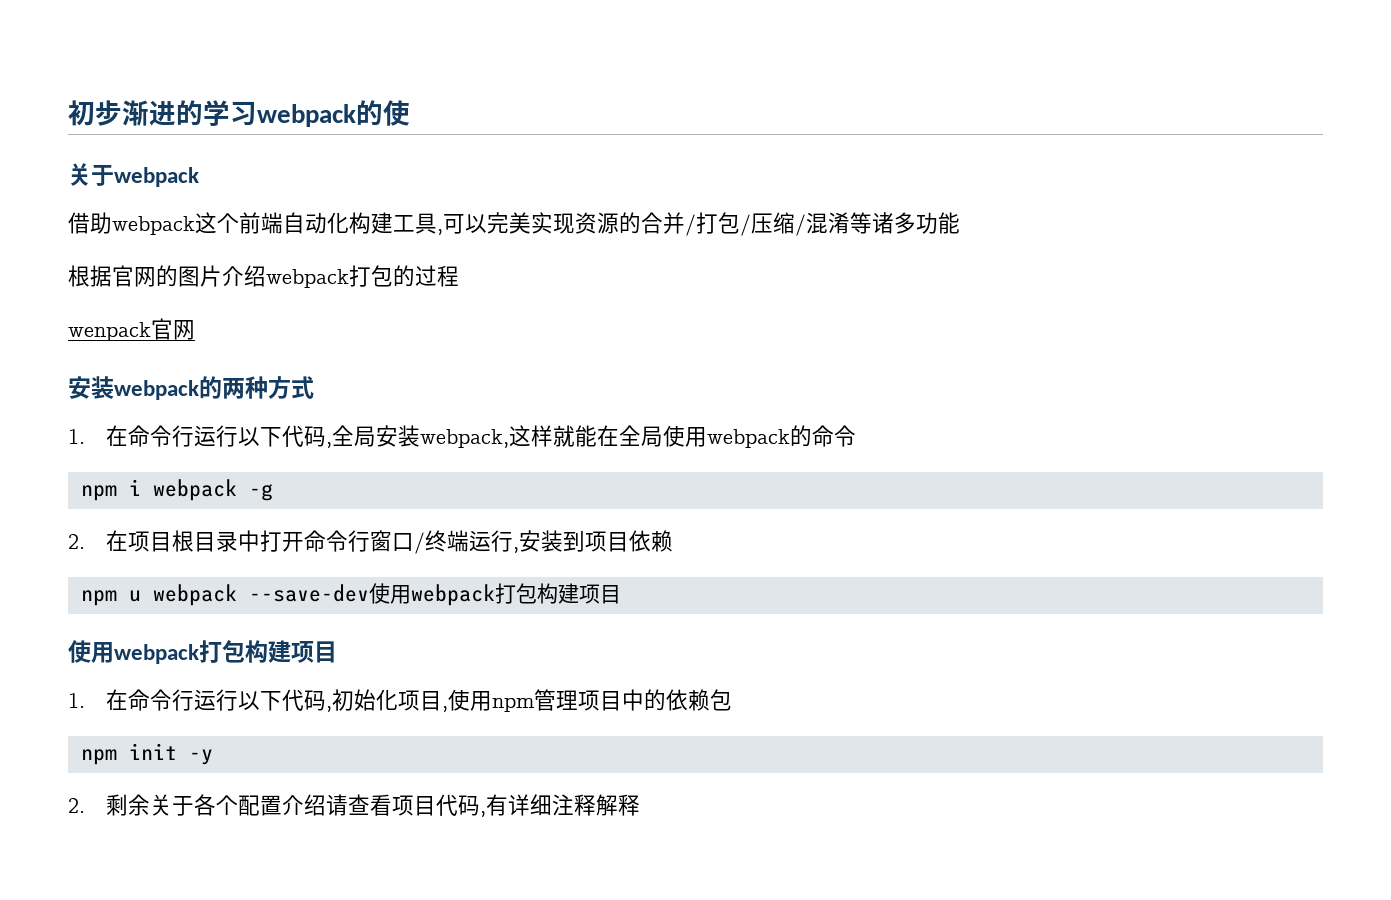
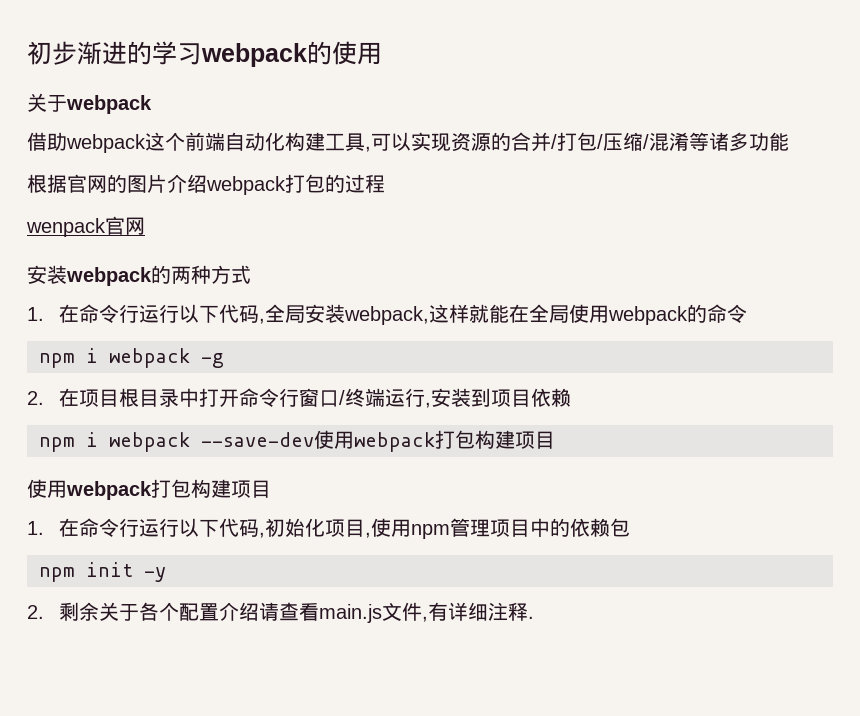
- 初步渐进的学习webpack的使
+ 初步渐进的学习webpack的使用
- 借助webpack这个前端自动化构建工具,可以完美实现资源的合并/打包/压缩/混淆等诸多功能
+ 借助webpack这个前端自动化构建工具,可以实现资源的合并/打包/压缩/混淆等诸多功能
- npm u webpack --save-dev使用webpack打包构建项目
+ npm i webpack --save-dev使用webpack打包构建项目
- 2.剩余关于各个配置介绍请查看项目代码,有详细注释解释
+ 2.剩余关于各个配置介绍请查看main.js文件,有详细注释.

